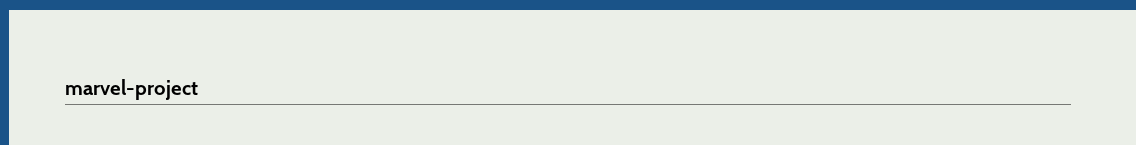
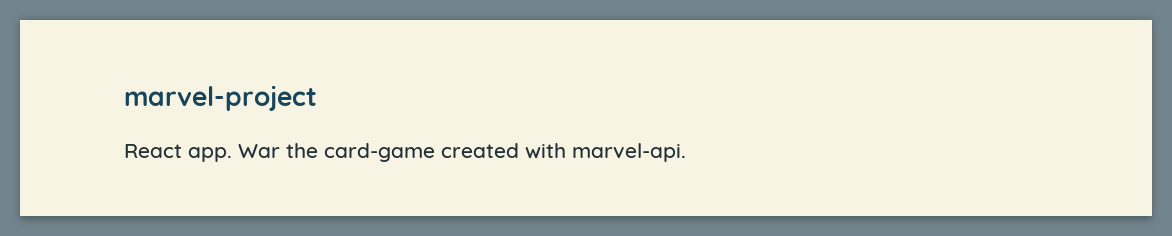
+ React app. War the card-game created with marvel-api.

